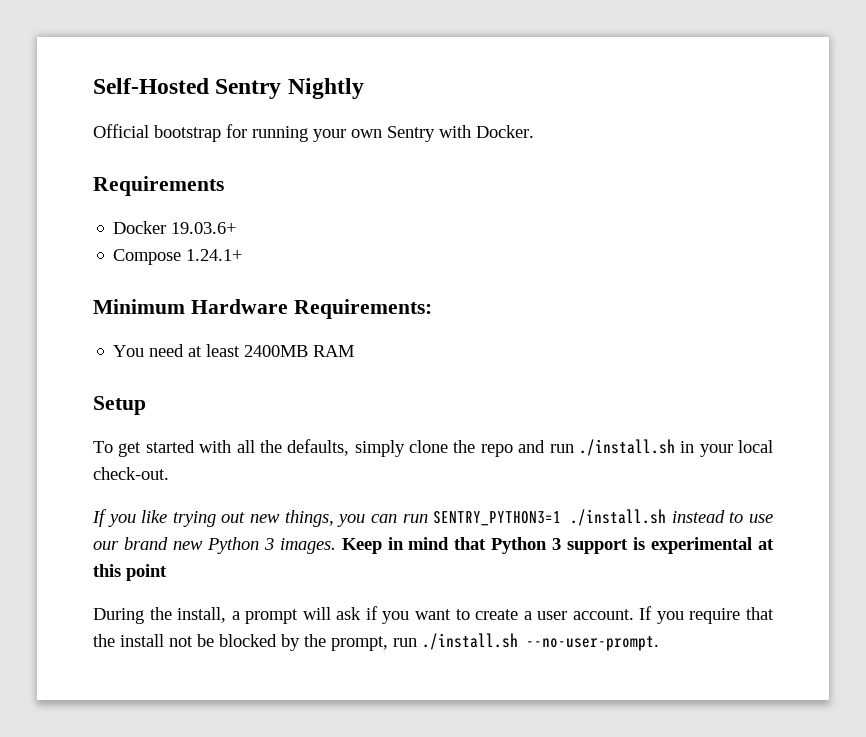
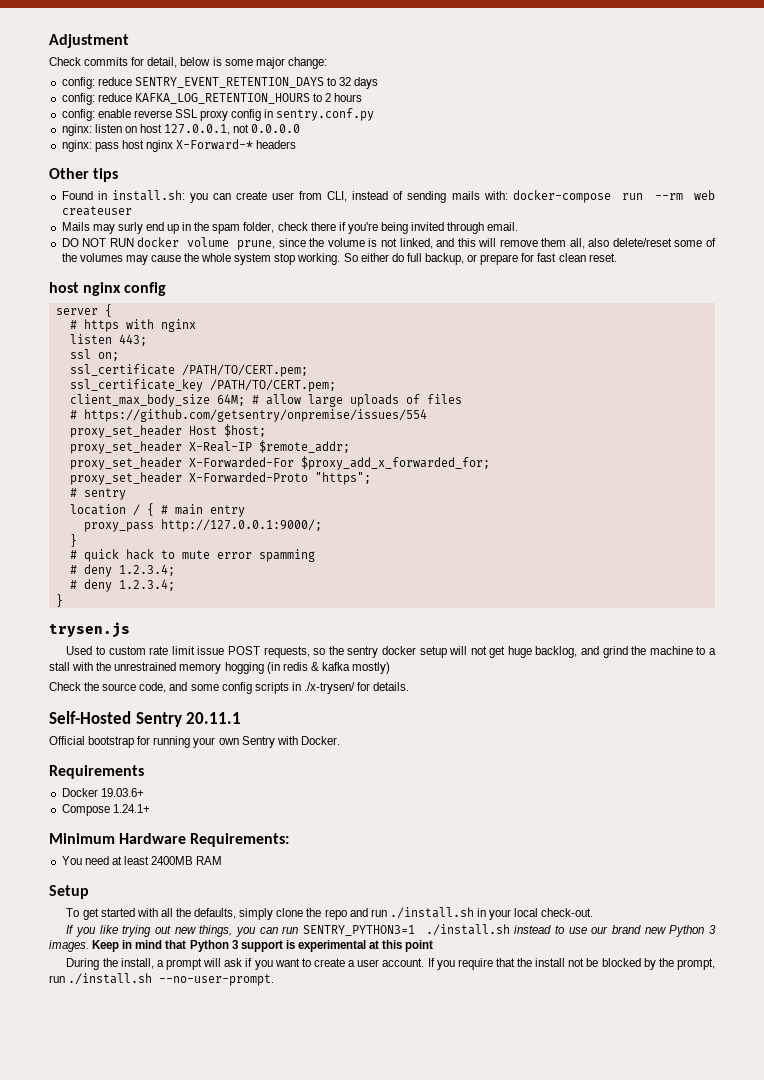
+ Adjustment
+ Check commits for detail, below is some major change:
+ config: reduce SENTRY_EVENT_RETENTION_DAYS to 32 days
+ config: reduce KAFKA_LOG_RETENTION_HOURS to 2 hours
+ config: enable reverse SSL proxy config in sentry.conf.py
+ nginx: listen on host 127.0.0.1, not 0.0.0.0
+ nginx: pass host nginx X-Forward-* headers
+ Other tips
+ Found in install.sh: you can create user from CLI, instead of sending mails with: docker-compose run --rm web createuser
+ Mails may surly end up in the spam folder, check there if you're being invited through email.
+ DO NOT RUN docker volume prune, since the volume is not linked, and this will remove them all, also delete/reset some of the volumes may cause the whole system stop working. So either do full backup, or prepare for fast clean reset.
+ host nginx config
+ server {
+ # https with nginx
+ listen 443;
+ ssl on;
+ ssl_certificate /PATH/TO/CERT.pem;
+ ssl_certificate_key /PATH/TO/CERT.pem;
+ client_max_body_size 64M; # allow large uploads of files
+ # https://github.com/getsentry/onpremise/issues/554
+ proxy_set_header Host $host;
+ proxy_set_header X-Real-IP $remote_addr;
+ proxy_set_header X-Forwarded-For $proxy_add_x_forwarded_for;
+ proxy_set_header X-Forwarded-Proto "https";
+ # sentry
+ location / { # main entry
+ proxy_pass http://127.0.0.1:9000/;
+ }
+ # quick hack to mute error spamming
+ # deny 1.2.3.4;
+ # deny 1.2.3.4;
+ }
+ trysen.js
+ Used to custom rate limit issue POST requests, so the sentry docker setup will not get huge backlog, and grind the machine to a stall with the unrestrained memory hogging (in redis & kafka mostly)
+ Check the source code, and some config scripts in ./x-trysen/ for details.
- Self-Hosted Sentry Nightly
+ Self-Hosted Sentry 20.11.1

